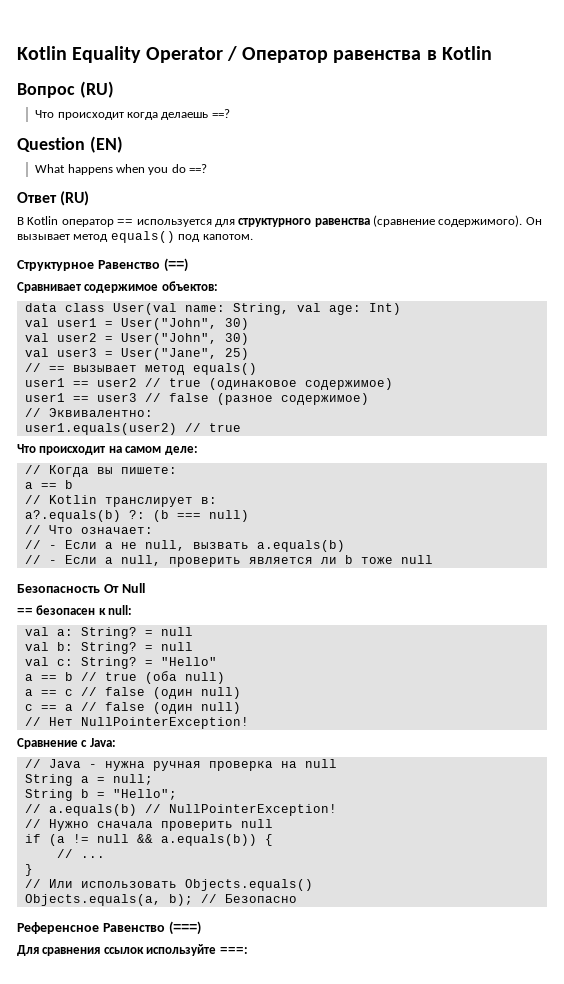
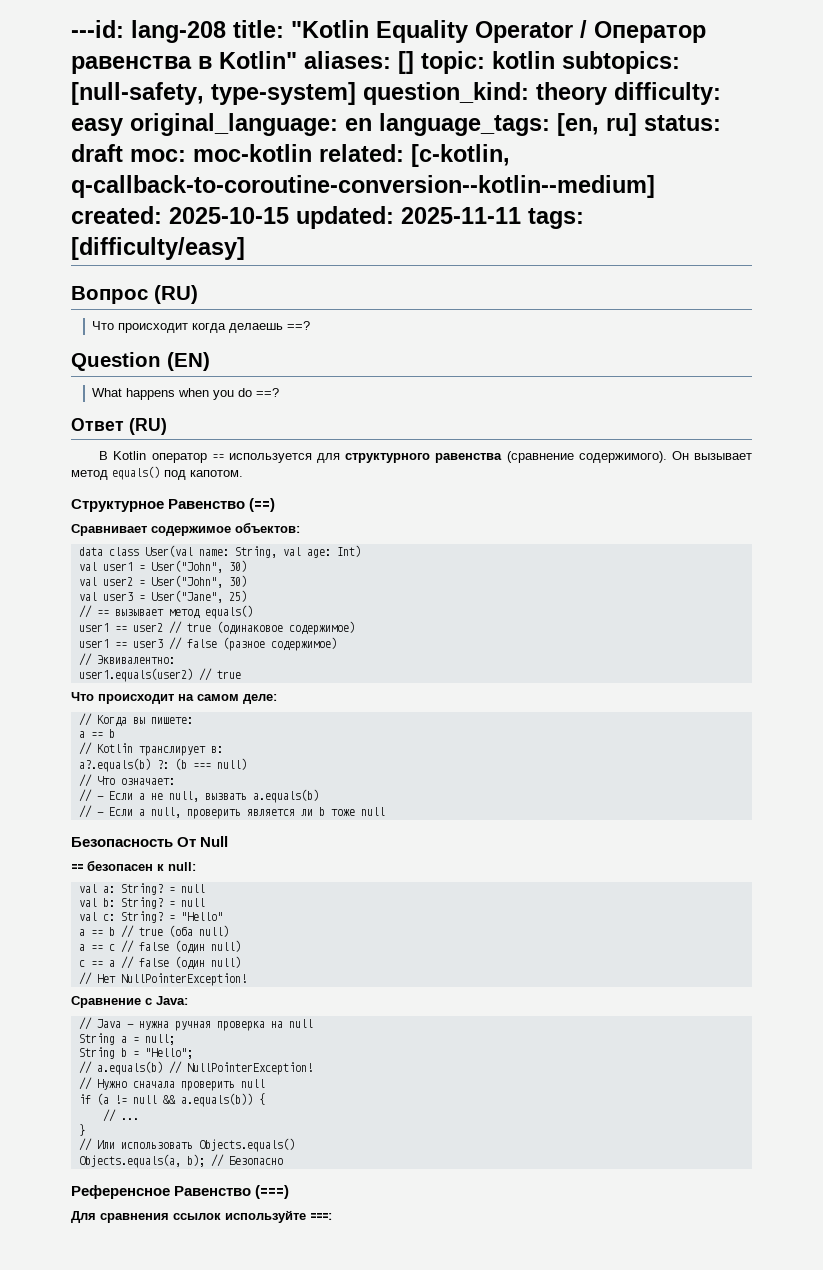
- Kotlin Equality Operator / Оператор равенства в Kotlin
+ ---id: lang-208 title: "Kotlin Equality Operator / Оператор равенства в Kotlin" aliases: [] topic: kotlin subtopics: [null-safety, type-system] question_kind: theory difficulty: easy original_language: en language_tags: [en, ru] status: draft moc: moc-kotlin related: [c-kotlin, q-callback-to-coroutine-conversion--kotlin--medium] created: 2025-10-15 updated: 2025-11-11 tags: [difficulty/easy]

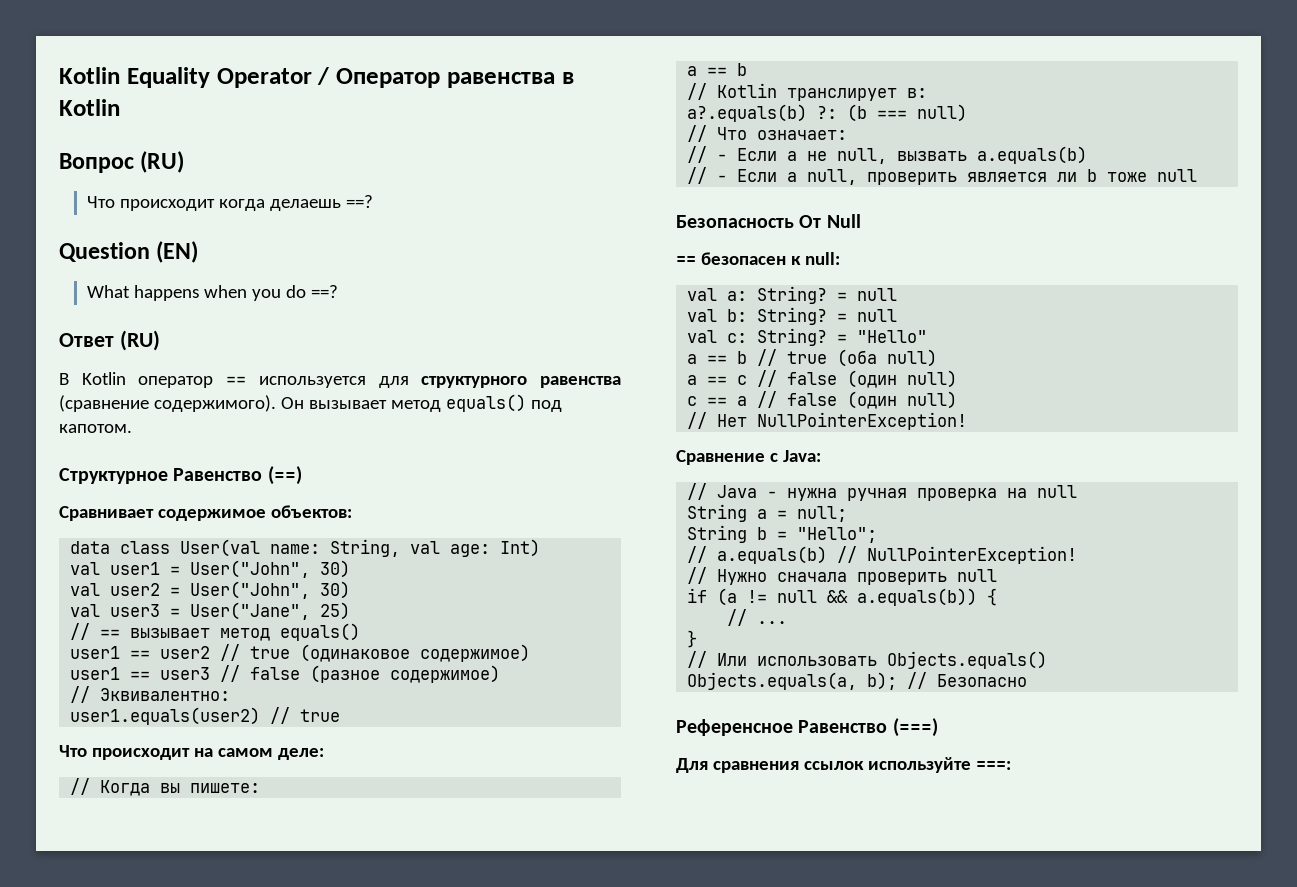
- ---id: lang-208 title: "Kotlin Equality Operator / Оператор равенства в Kotlin" aliases: [] topic: kotlin subtopics: [null-safety, type-system] question_kind: theory difficulty: easy original_language: en language_tags: [en, ru] status: draft moc: moc-kotlin related: [c-kotlin, q-callback-to-coroutine-conversion--kotlin--medium] created: 2025-10-15 updated: 2025-11-11 tags: [difficulty/easy]
+ Kotlin Equality Operator / Оператор равенства в Kotlin

